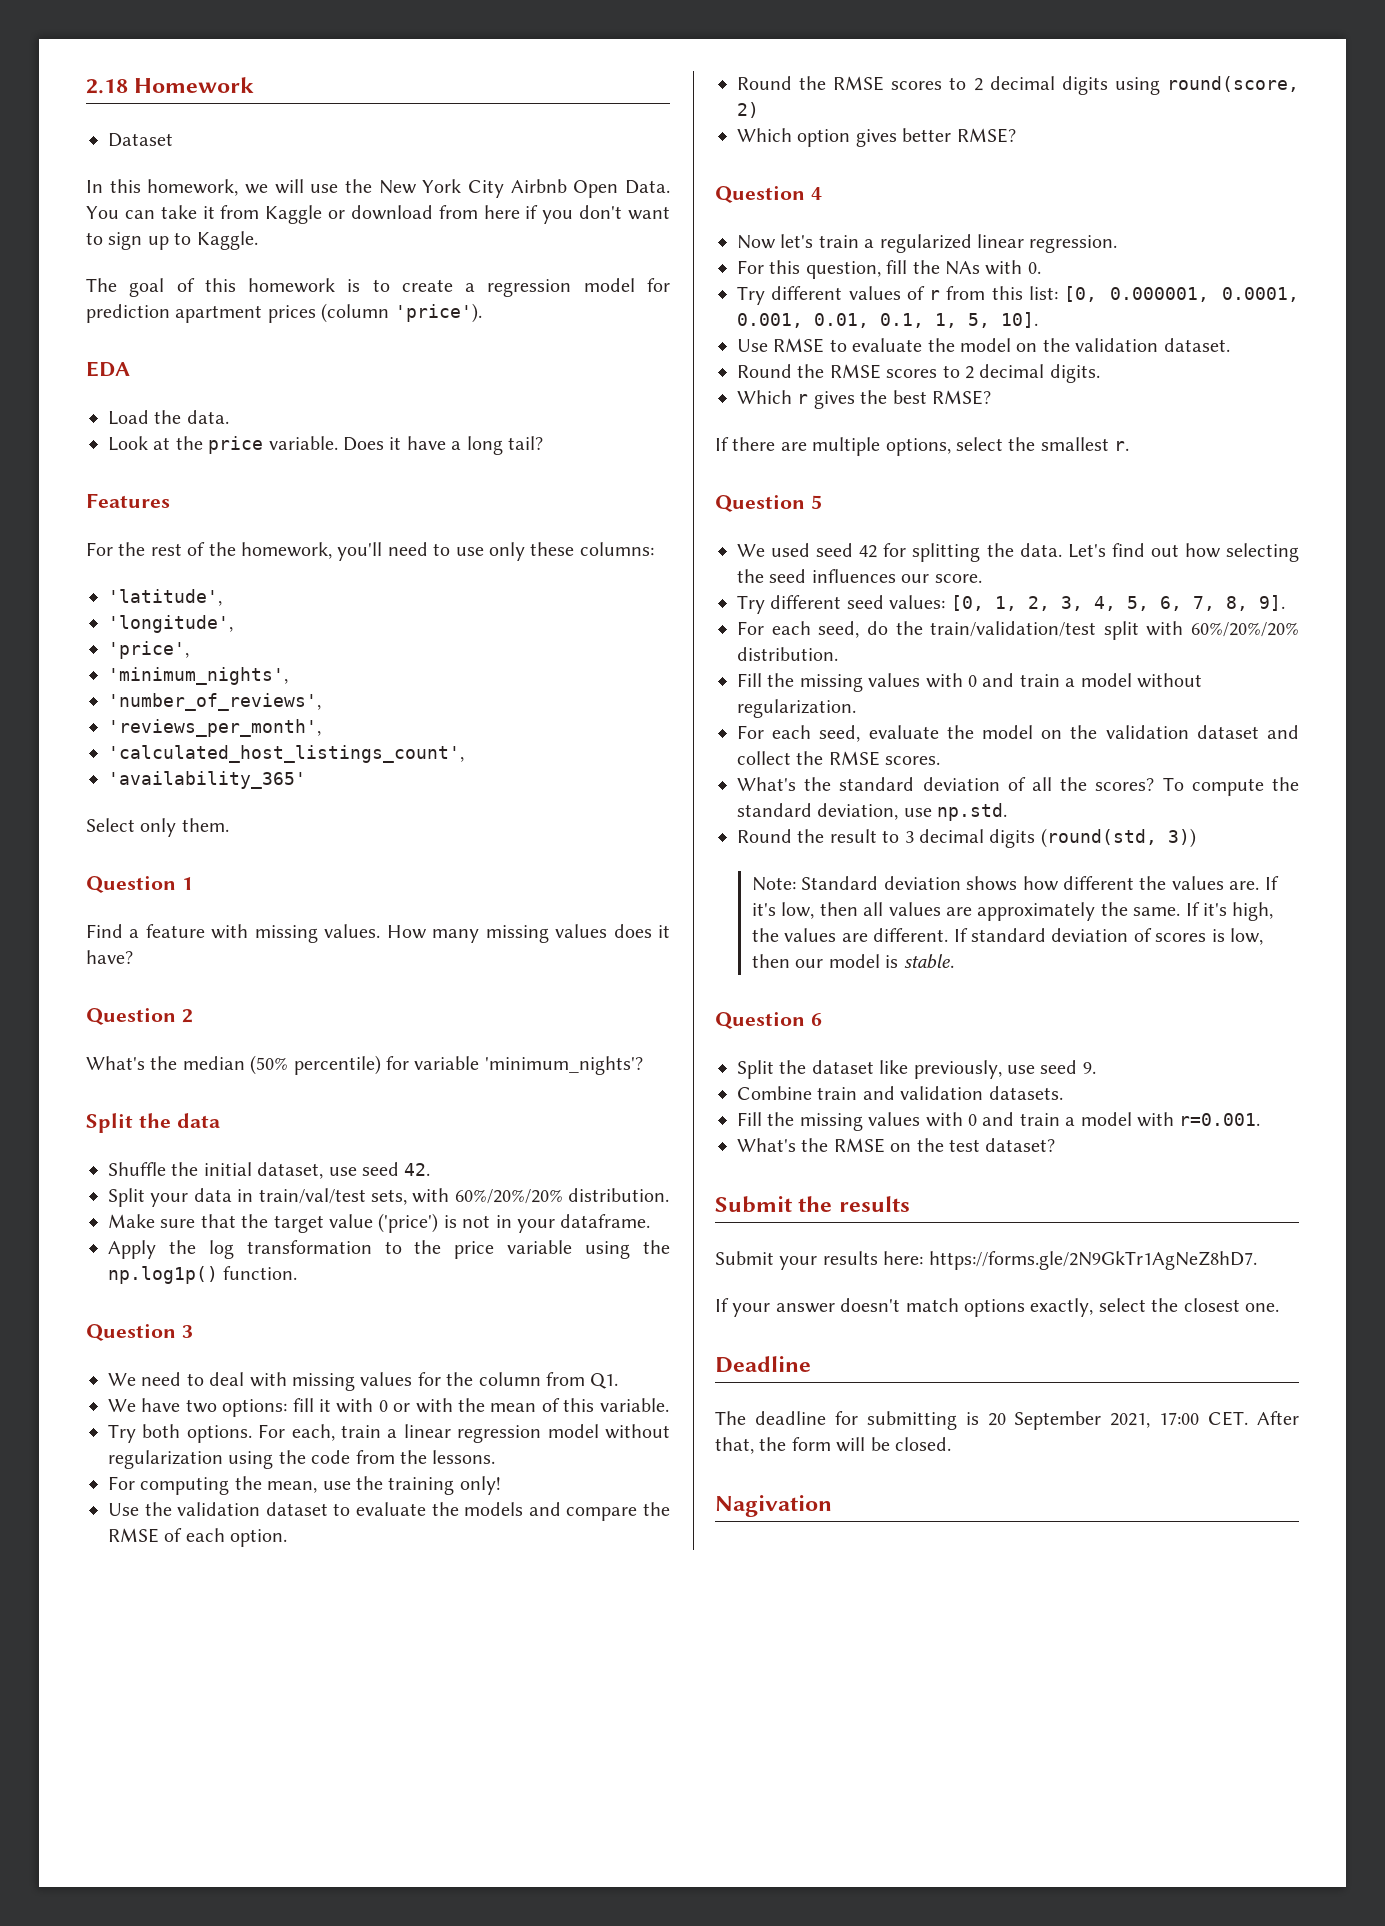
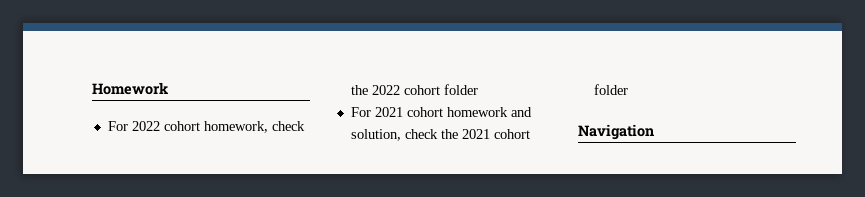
- 2.18 Homework
+ Homework
- Dataset
- In this homework, we will use the New York City Airbnb Open Data. You can take it from Kaggle or download from here if you don't want to sign up to Kaggle.
- The goal of this homework is to create a regression model for prediction apartment prices (column 'price').
- EDA
- Load the data.
- Look at the price variable. Does it have a long tail?
- Features
- For the rest of the homework, you'll need to use only these columns:
- 'latitude',
- 'longitude',
- 'price',
- 'minimum_nights',
- 'number_of_reviews',
- 'reviews_per_month',
- 'calculated_host_listings_count',
- 'availability_365'
- Select only them.
- Question 1
- Find a feature with missing values. How many missing values does it have?
- Question 2
- What's the median (50% percentile) for variable 'minimum_nights'?
- Split the data
- Shuffle the initial dataset, use seed 42.
- Split your data in train/val/test sets, with 60%/20%/20% distribution.
- Make sure that the target value ('price') is not in your dataframe.
- Apply the log transformation to the price variable using the np.log1p() function.
- Question 3
- We need to deal with missing values for the column from Q1.
- We have two options: fill it with 0 or with the mean of this variable.
- Try both options. For each, train a linear regression model without regularization using the code from the lessons.
- For computing the mean, use the training only!
- Use the validation dataset to evaluate the models and compare the RMSE of each option.
- Round the RMSE scores to 2 decimal digits using round(score, 2)
- Which option gives better RMSE?
- Question 4
- Now let's train a regularized linear regression.
- For this question, fill the NAs with 0.
- Try different values of r from this list: [0, 0.000001, 0.0001, 0.001, 0.01, 0.1, 1, 5, 10].
- Use RMSE to evaluate the model on the validation dataset.
- Round the RMSE scores to 2 decimal digits.
- Which r gives the best RMSE?
- If there are multiple options, select the smallest r.
- Question 5
- We used seed 42 for splitting the data. Let's find out how selecting the seed influences our score.
- Try different seed values: [0, 1, 2, 3, 4, 5, 6, 7, 8, 9].
- For each seed, do the train/validation/test split with 60%/20%/20% distribution.
- Fill the missing values with 0 and train a model without regularization.
- For each seed, evaluate the model on the validation dataset and collect the RMSE scores.
- What's the standard deviation of all the scores? To compute the standard deviation, use np.std.
- Round the result to 3 decimal digits (round(std, 3))
- Note: Standard deviation shows how different the values are. If it's low, then all values are approximately the same. If it's high, the values are different. If standard deviation of scores is low, then our model is stable.
- Question 6
- Split the dataset like previously, use seed 9.
- Combine train and validation datasets.
- Fill the missing values with 0 and train a model with r=0.001.
- What's the RMSE on the test dataset?
- Submit the results
- Submit your results here: https://forms.gle/2N9GkTr1AgNeZ8hD7.
- If your answer doesn't match options exactly, select the closest one.
- Deadline
- The deadline for submitting is 20 September 2021, 17:00 CET. After that, the form will be closed.
- Nagivation
+ For 2022 cohort homework, check the 2022 cohort folder
+ For 2021 cohort homework and solution, check the 2021 cohort folder
+ Navigation

